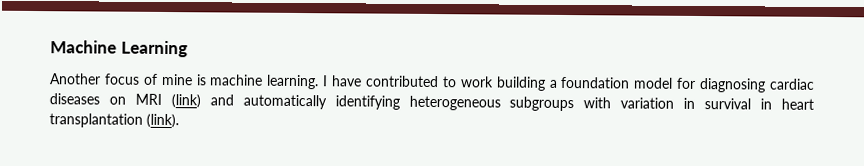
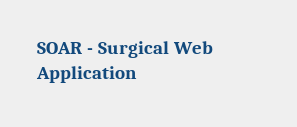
- Machine Learning
- Another focus of mine is machine learning. I have contributed to work building a foundation model for diagnosing cardiac diseases on MRI (link) and automatically identifying heterogeneous subgroups with variation in survival in heart transplantation (link).
+ SOAR - Surgical Web Application

